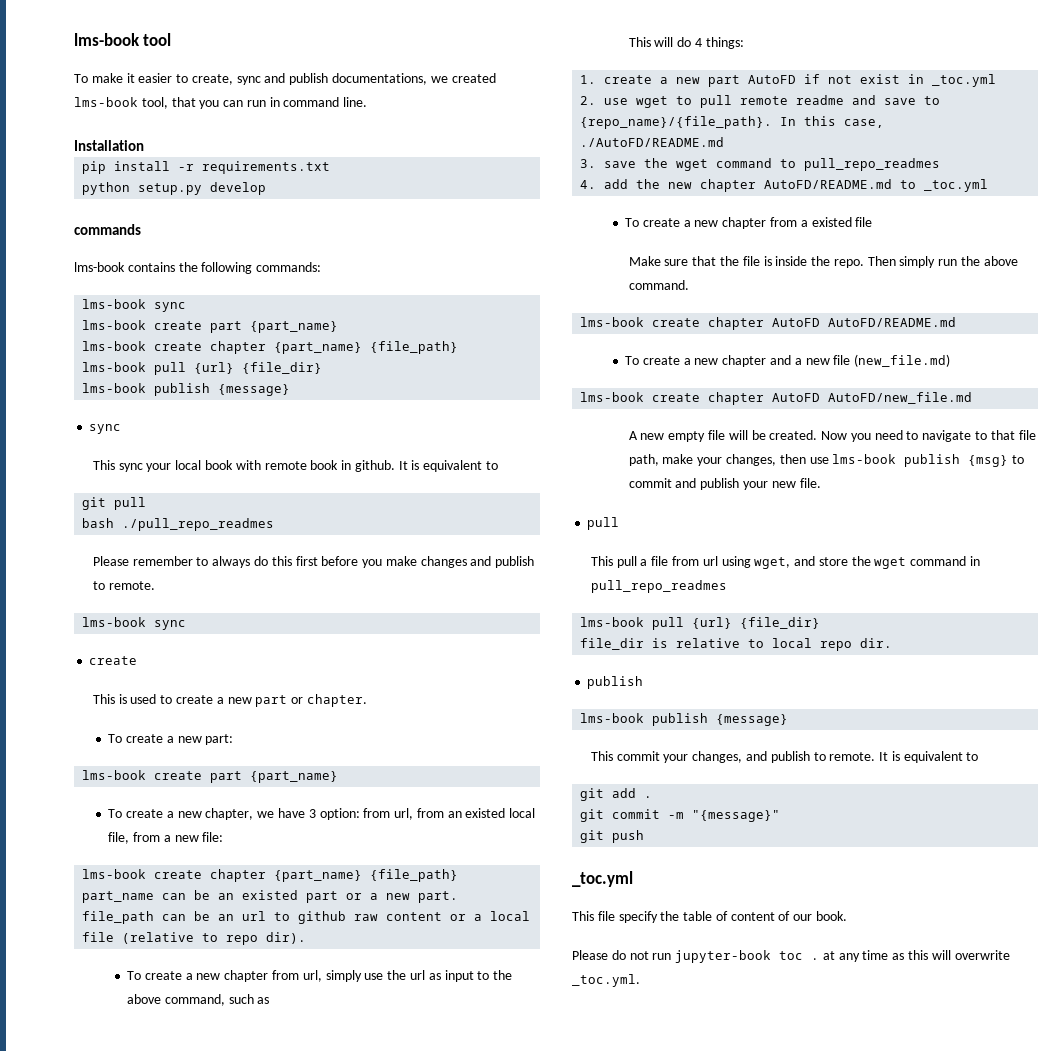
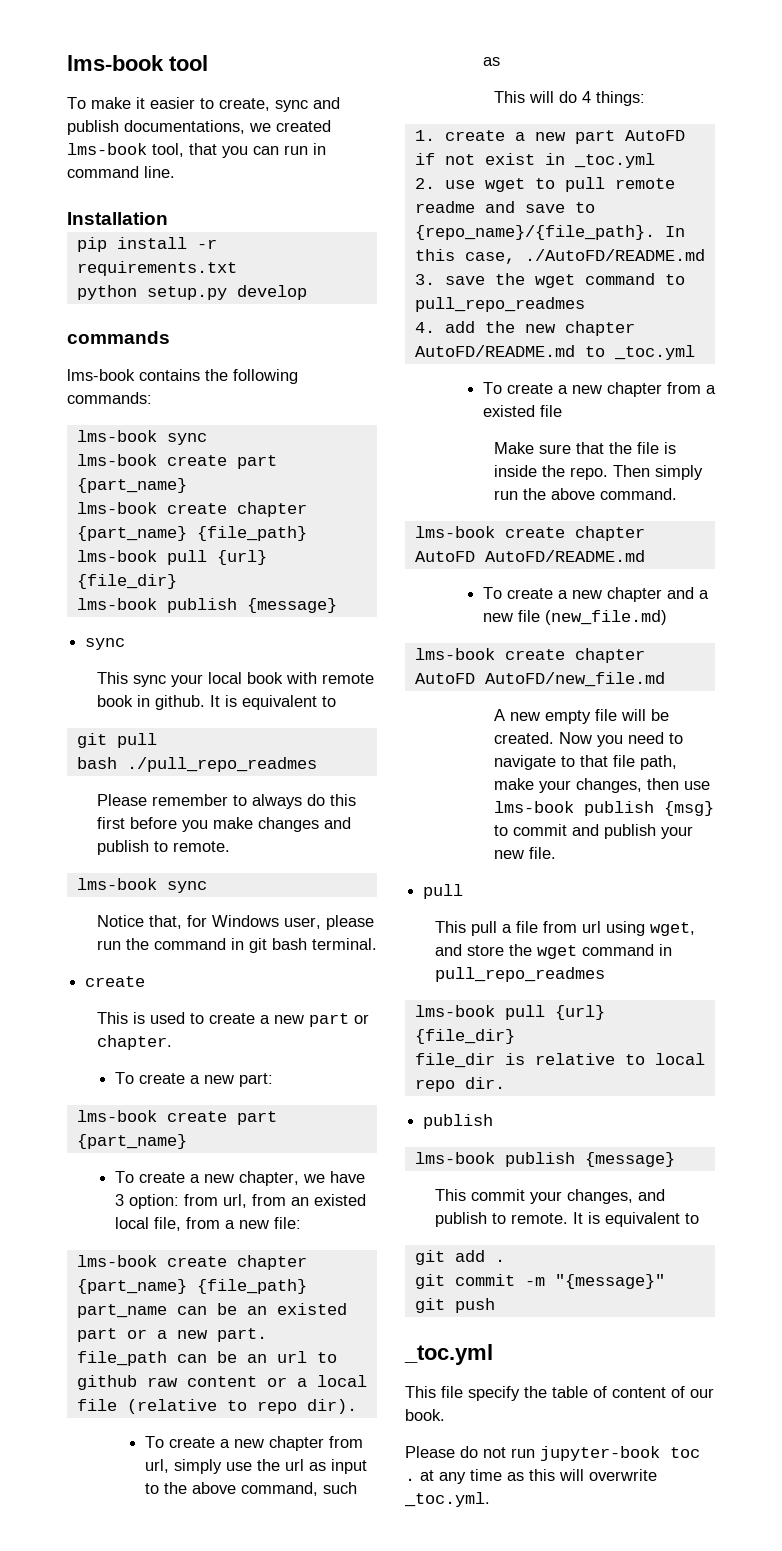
+ Notice that, for Windows user, please run the command in git bash terminal.

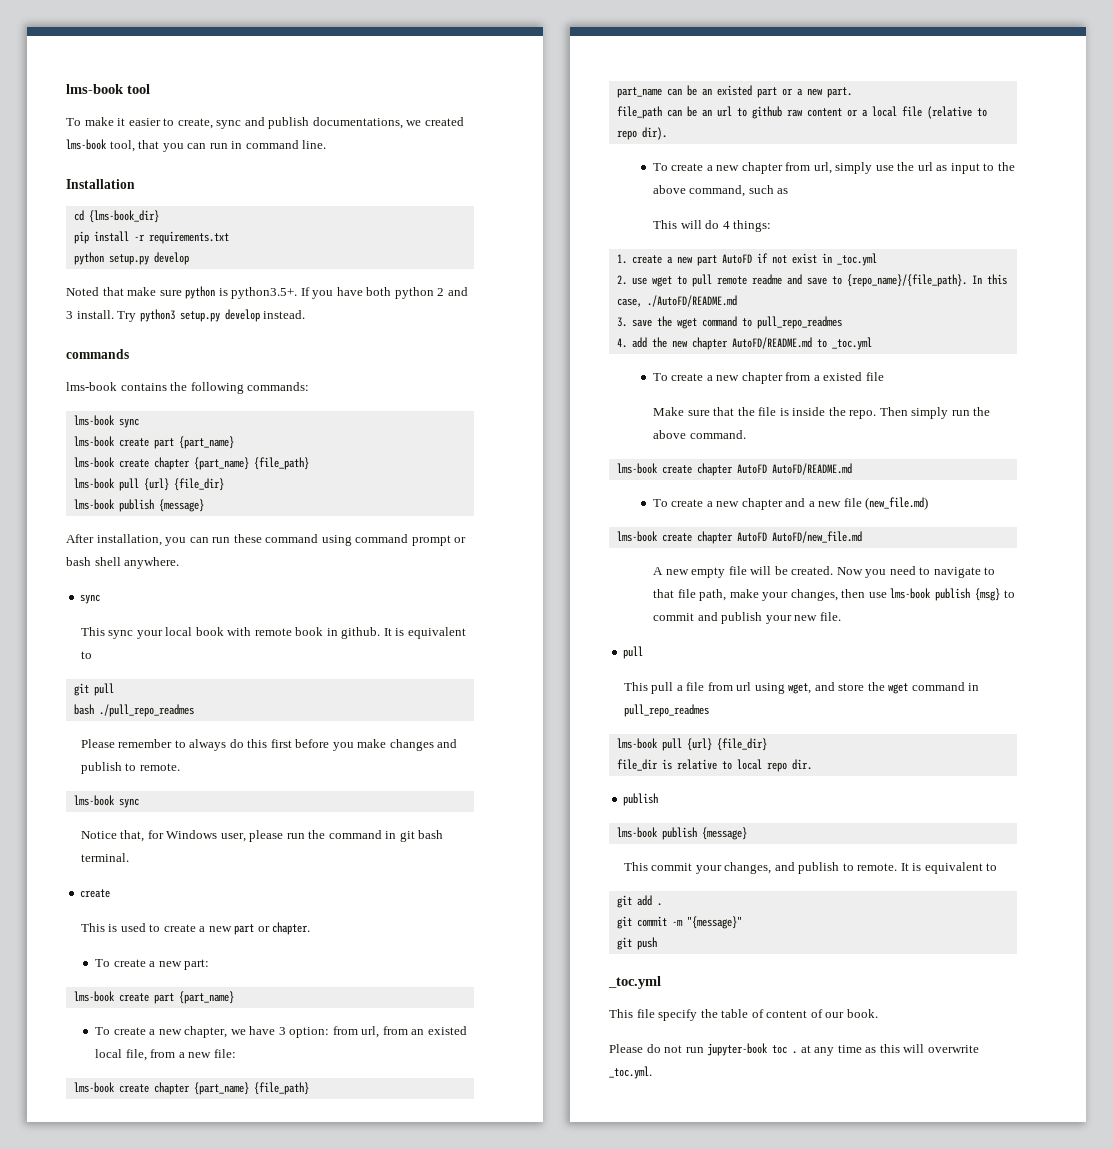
+ cd {lms-book_dir}
+ Noted that make sure python is python3.5+. If you have both python 2 and 3 install. Try python3 setup.py develop instead.
+ After installation, you can run these command using command prompt or bash shell anywhere.

